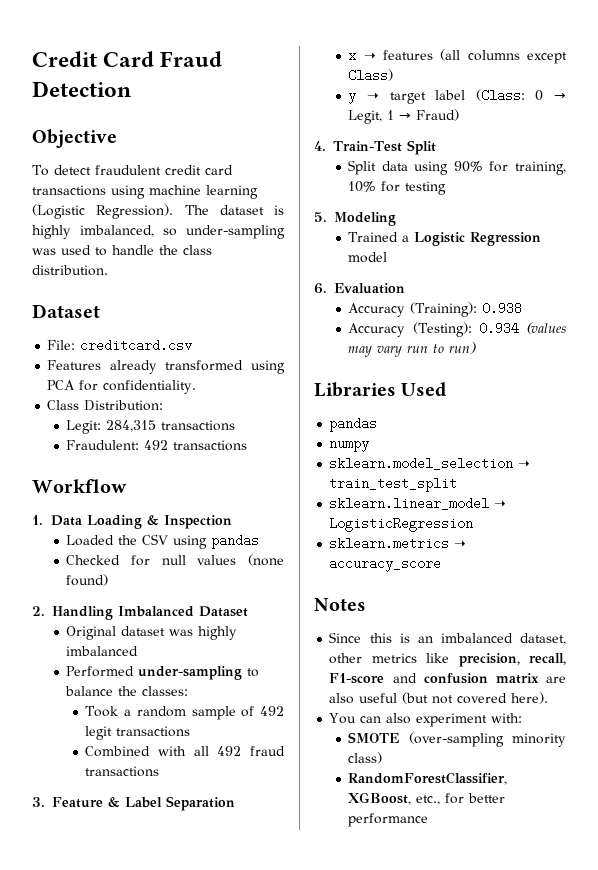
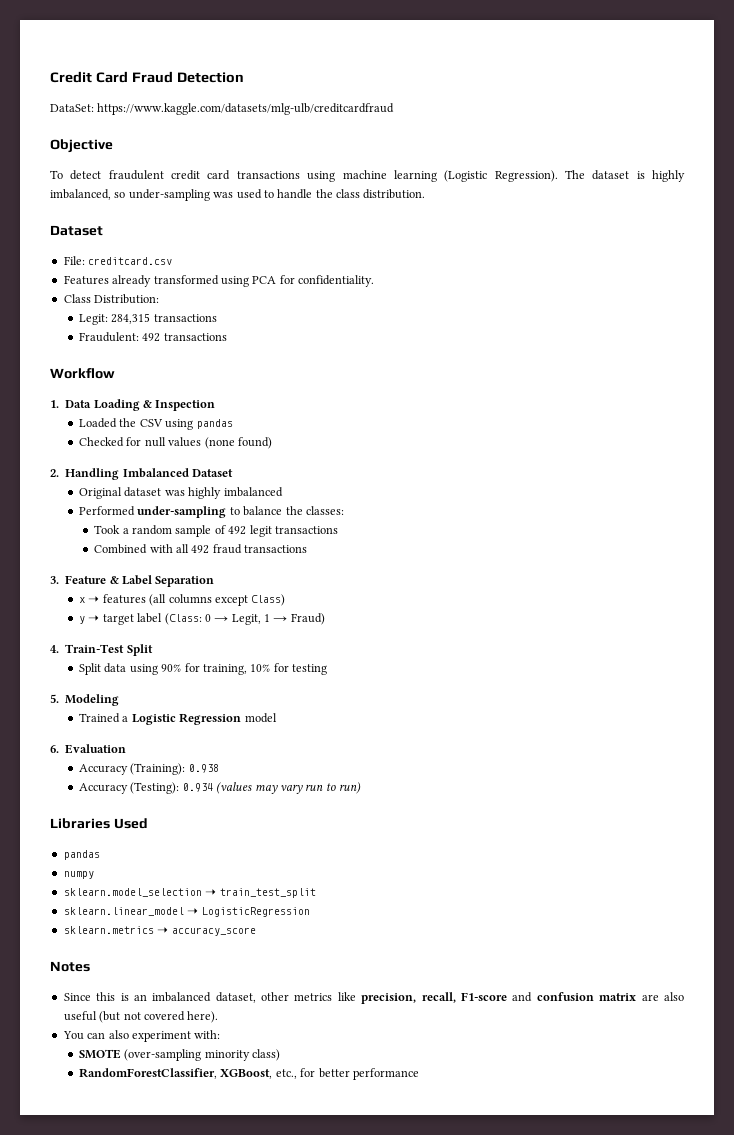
+ DataSet: https://www.kaggle.com/datasets/mlg-ulb/creditcardfraud

